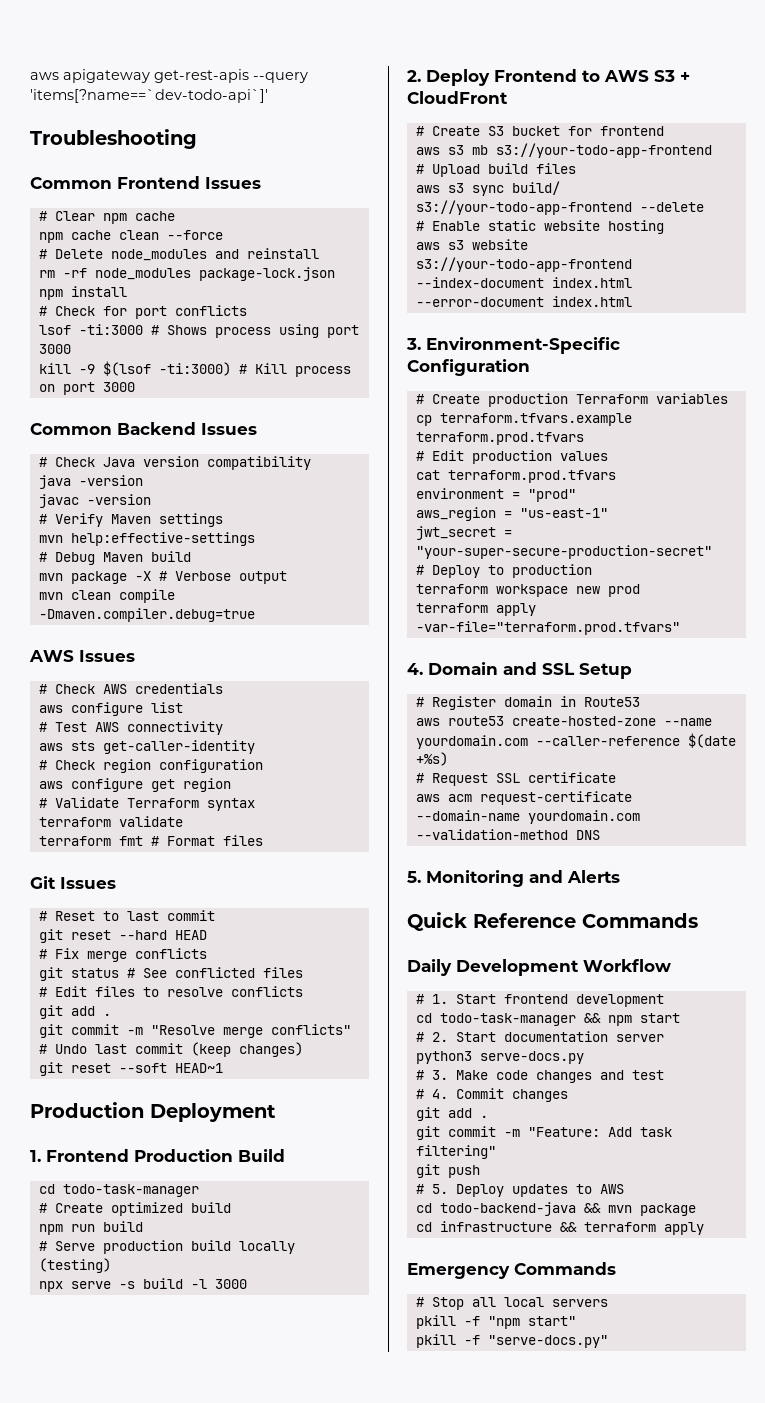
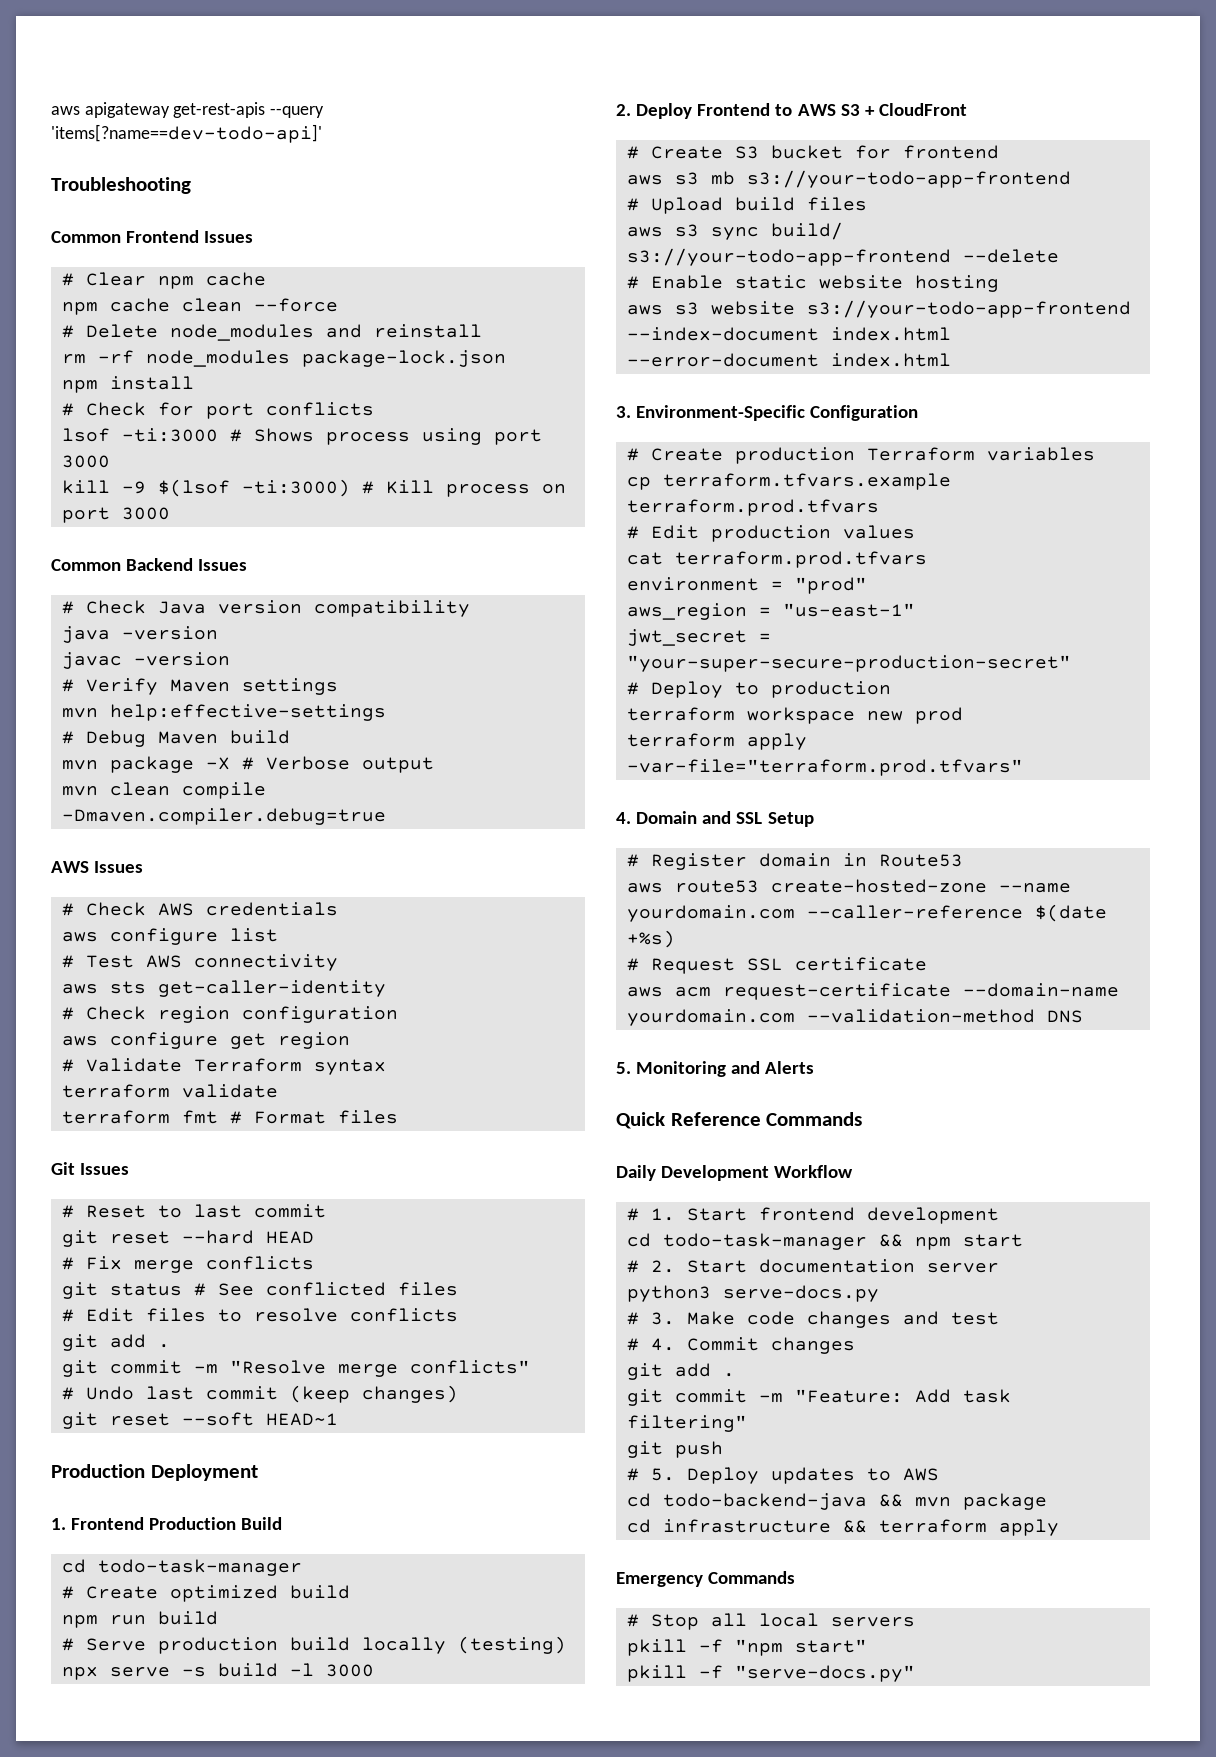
- aws apigateway get-rest-apis --query 'items[?name==`dev-todo-api`]'
+ aws apigateway get-rest-apis --query 'items[?name==dev-todo-api]'

